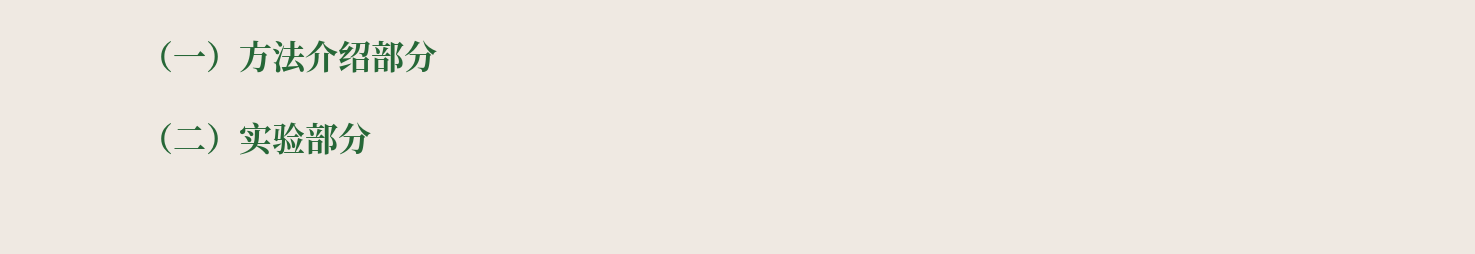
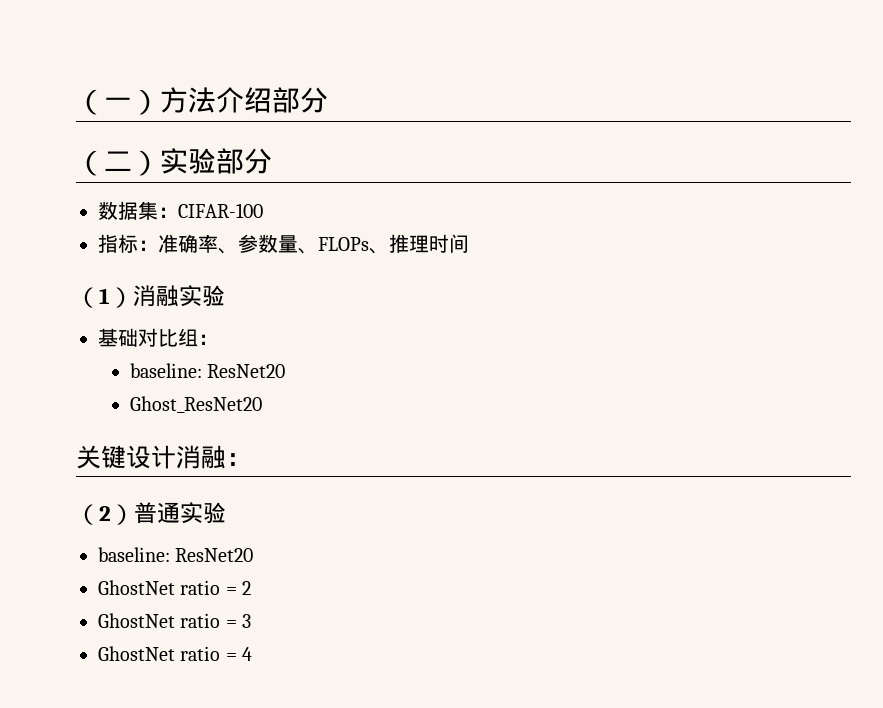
+ 数据集：CIFAR-100
+ 指标：准确率、参数量、FLOPs、推理时间
+ （1）消融实验
+ 基础对比组：
+ baseline: ResNet20
+ Ghost_ResNet20
+ 关键设计消融：
+ （2）普通实验
+ baseline: ResNet20
+ GhostNet ratio = 2
+ GhostNet ratio = 3
+ GhostNet ratio = 4

